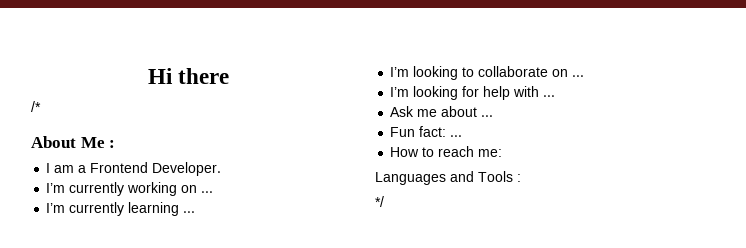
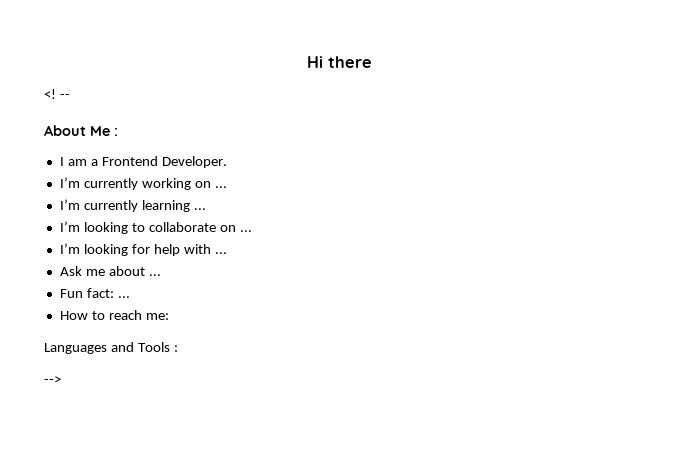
- /*
+ <! --
- */
+ -->

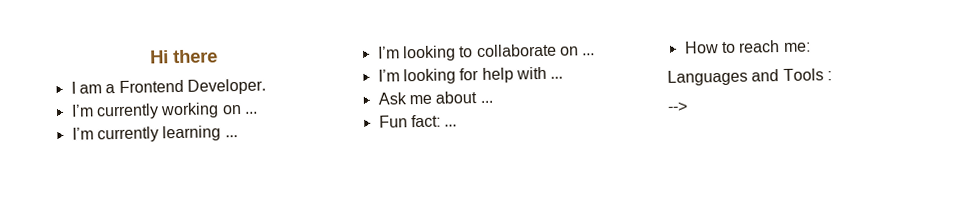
- <! --
- About Me :

